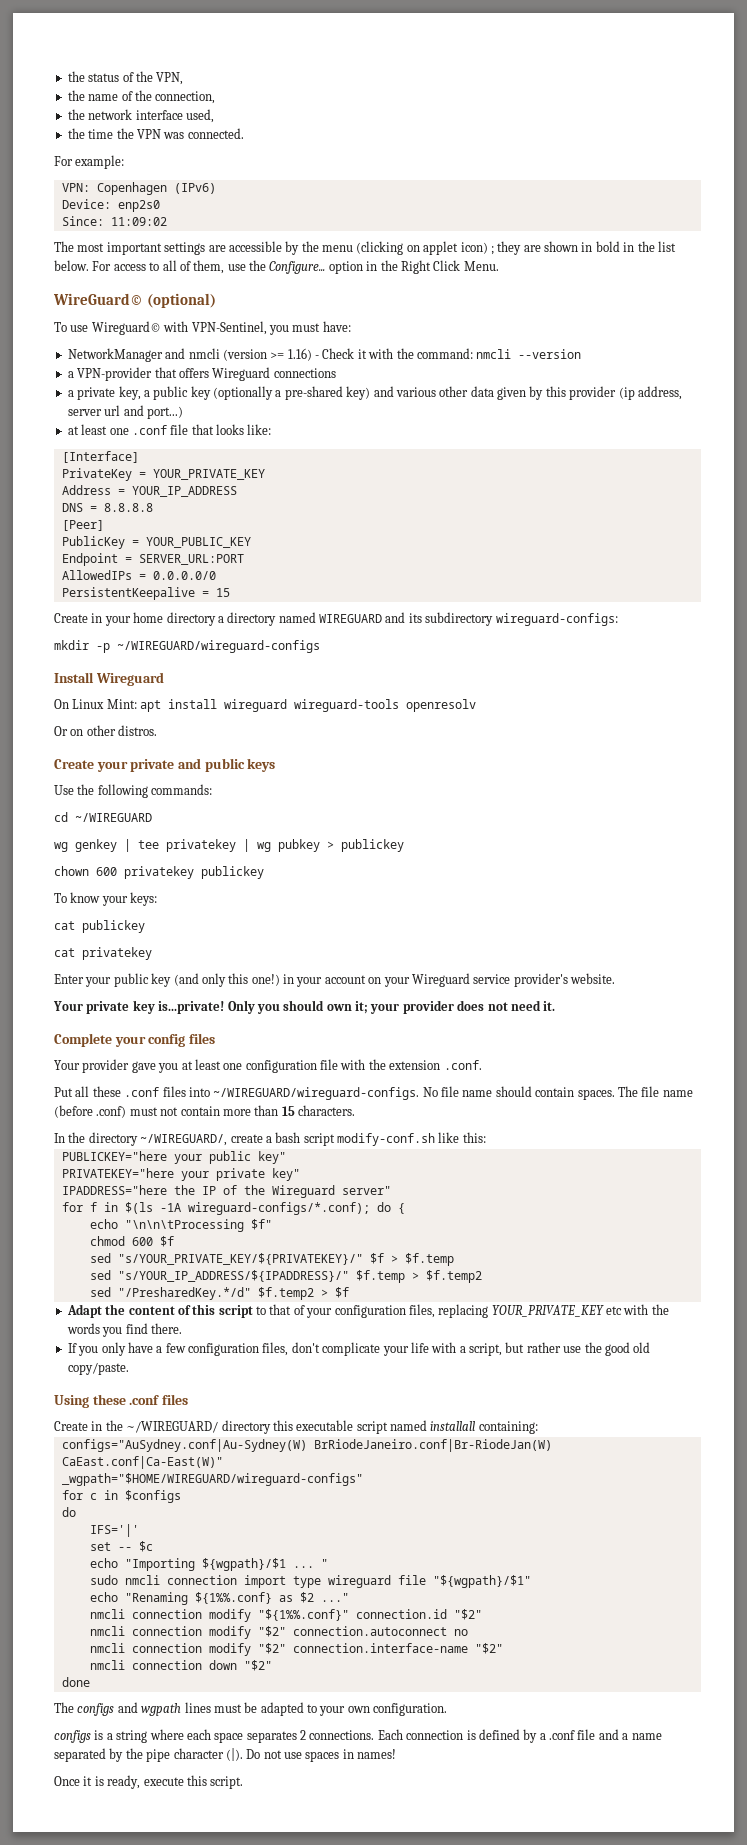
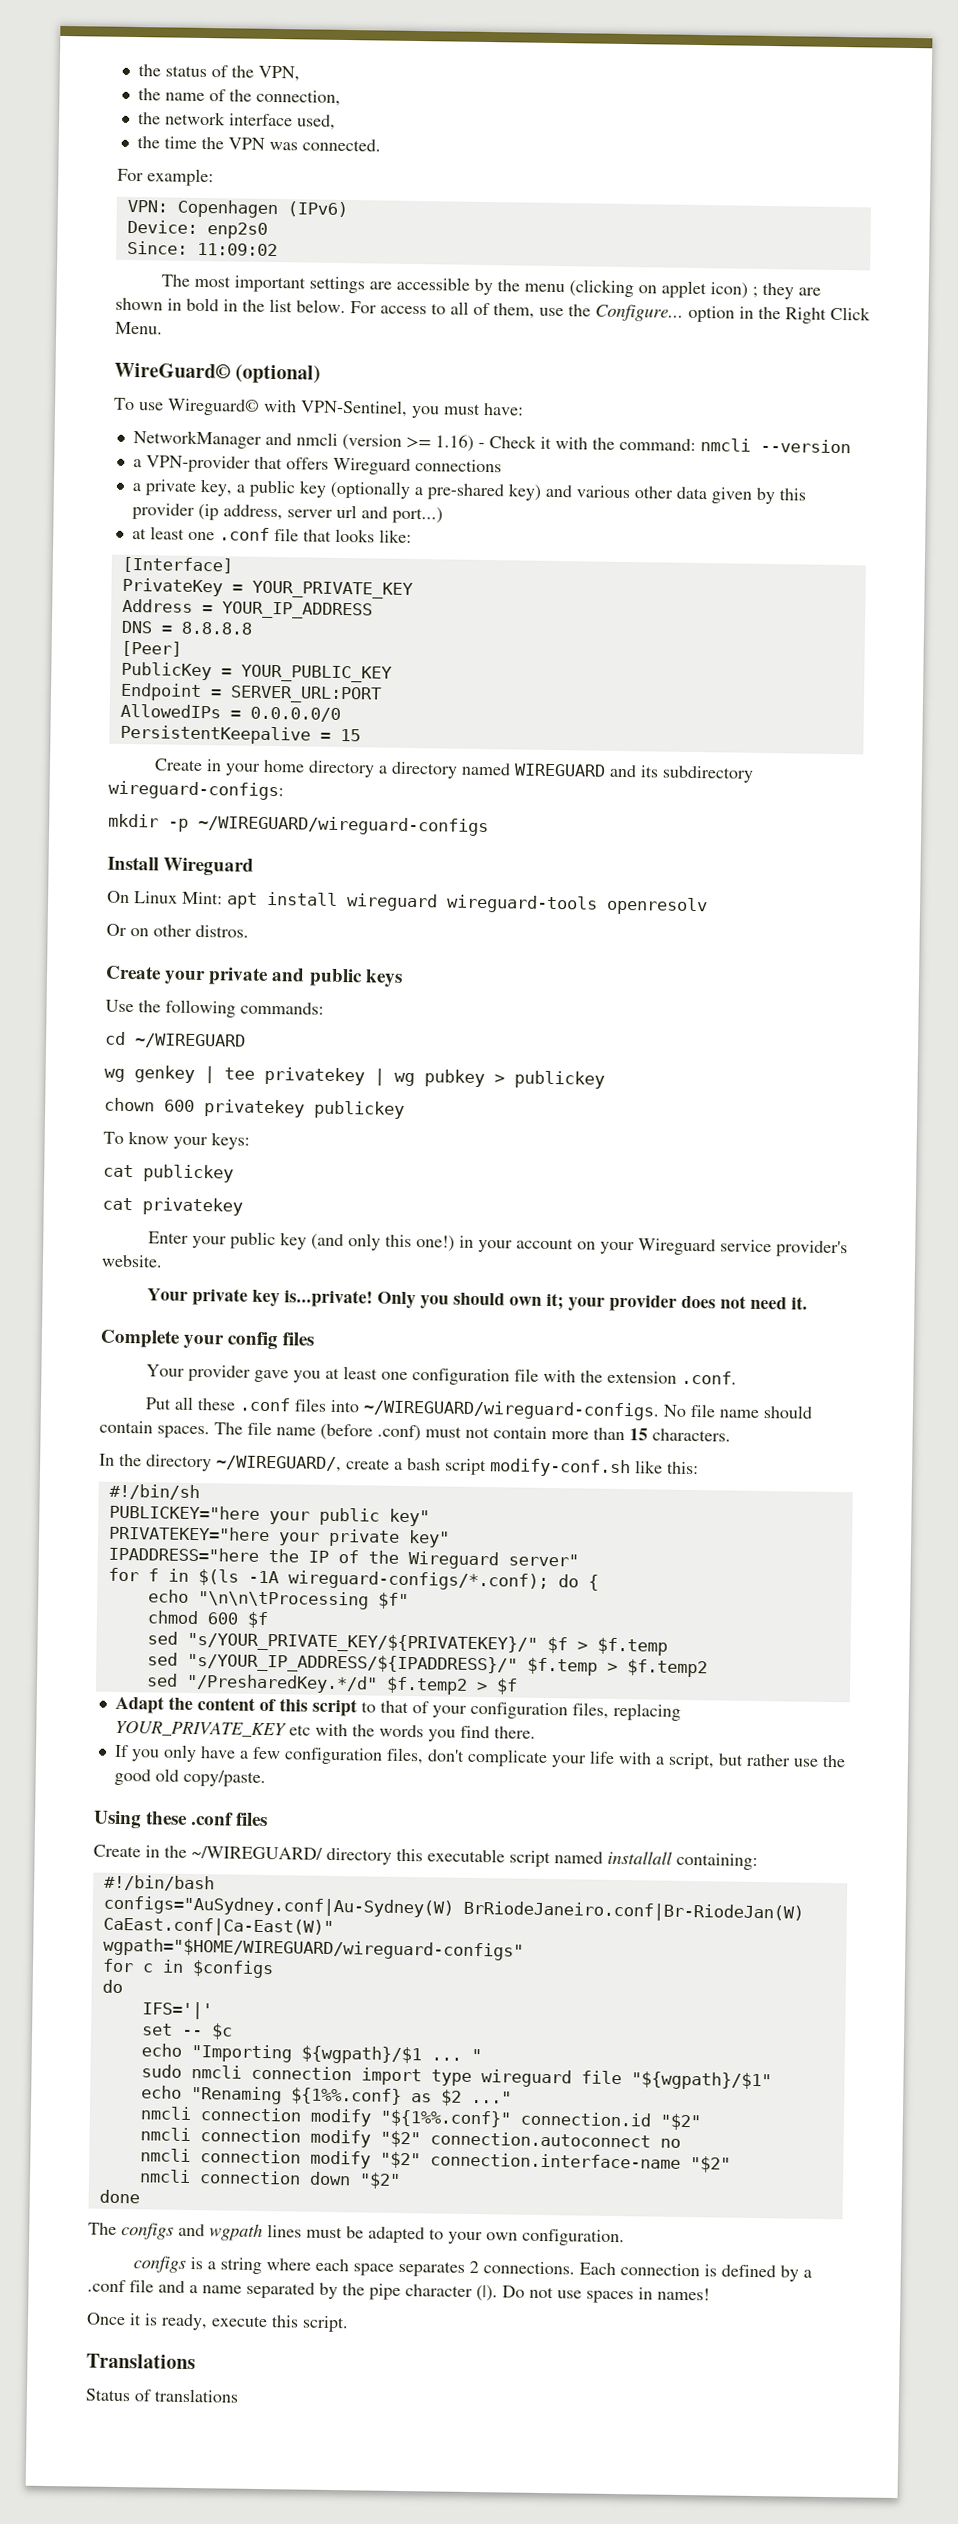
+ #!/bin/sh
+ #!/bin/bash
- _wgpath="$HOME/WIREGUARD/wireguard-configs"
+ wgpath="$HOME/WIREGUARD/wireguard-configs"
+ Translations
+ Status of translations

